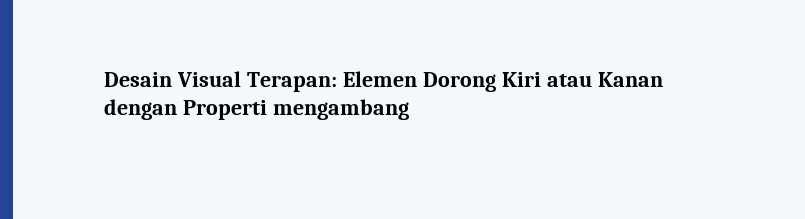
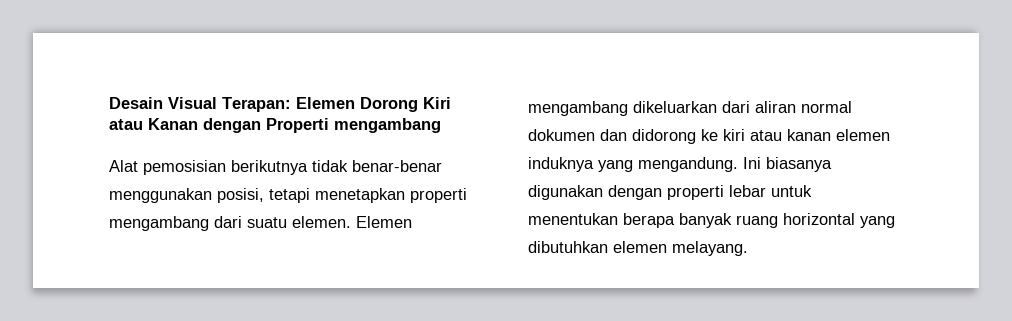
+ Alat pemosisian berikutnya tidak benar-benar menggunakan posisi, tetapi menetapkan properti mengambang dari suatu elemen. Elemen mengambang dikeluarkan dari aliran normal dokumen dan didorong ke kiri atau kanan elemen induknya yang mengandung. Ini biasanya digunakan dengan properti lebar untuk menentukan berapa banyak ruang horizontal yang dibutuhkan elemen melayang.

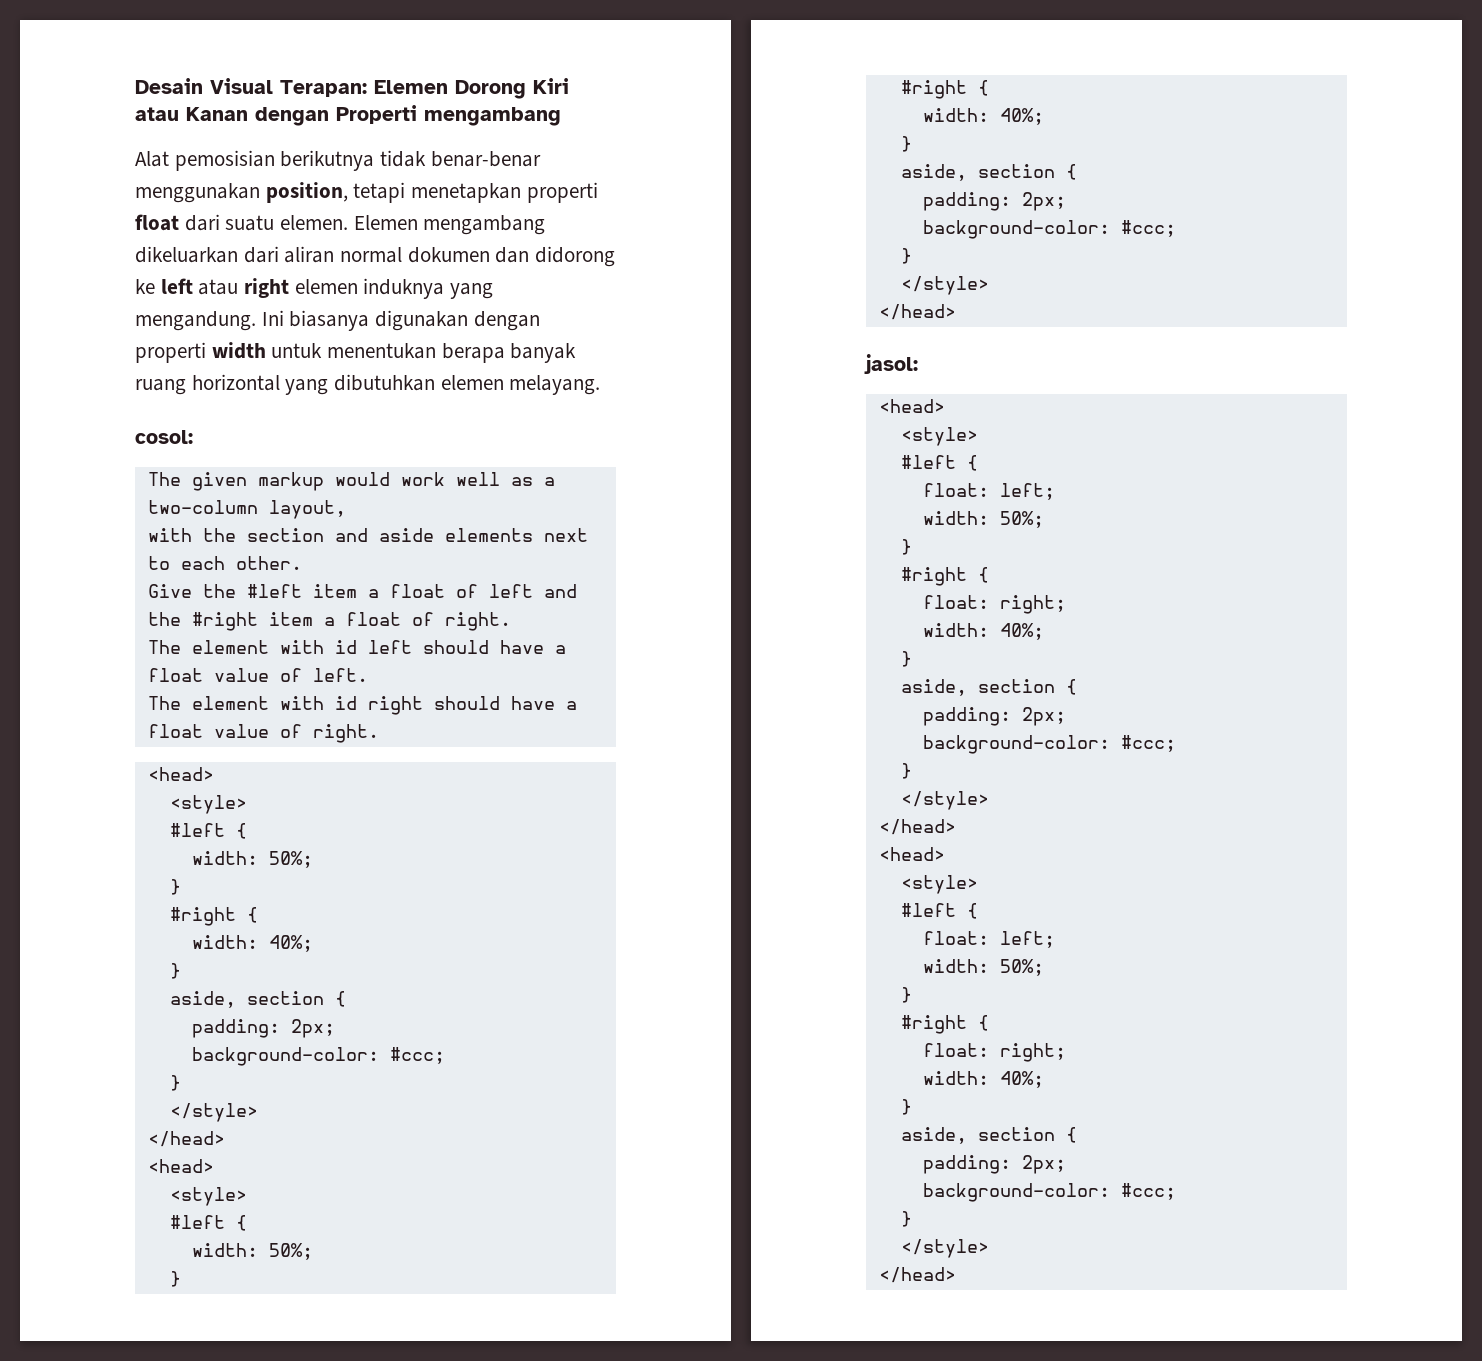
- Alat pemosisian berikutnya tidak benar-benar menggunakan posisi, tetapi menetapkan properti mengambang dari suatu elemen.
+ Alat pemosisian berikutnya tidak benar-benar menggunakan position, tetapi menetapkan properti float dari suatu elemen.
- Elemen mengambang dikeluarkan dari aliran normal dokumen dan didorong ke kiri atau kanan elemen induknya yang mengandung.
+ Elemen mengambang dikeluarkan dari aliran normal dokumen dan didorong ke left atau right elemen induknya yang mengandung.
- Ini biasanya digunakan dengan properti lebar untuk menentukan berapa banyak ruang horizontal yang dibutuhkan elemen melayang.
+ Ini biasanya digunakan dengan properti width untuk menentukan berapa banyak ruang horizontal yang dibutuhkan elemen melayang.
+ cosol:
+ The given markup would work well as a two-column layout,
+ with the section and aside elements next to each other.
+ Give the #left item a float of left and the #right item a float of right.
+ The element with id left should have a float value of left.
+ The element with id right should have a float value of right.
+ <head>
+ <style>
+ #left {
+ width: 50%;
+ }
+ #right {
+ width: 40%;
+ }
+ aside, section {
+ padding: 2px;
+ background-color: #ccc;
+ }
+ </style>
+ </head>
+ <head>
+ <style>
+ #left {
+ width: 50%;
+ }
+ #right {
+ width: 40%;
+ }
+ aside, section {
+ padding: 2px;
+ background-color: #ccc;
+ }
+ </style>
+ </head>
+ jasol:
+ <head>
+ <style>
+ #left {
+ float: left;
+ width: 50%;
+ }
+ #right {
+ float: right;
+ width: 40%;
+ }
+ aside, section {
+ padding: 2px;
+ background-color: #ccc;
+ }
+ </style>
+ </head>
+ <head>
+ <style>
+ #left {
+ float: left;
+ width: 50%;
+ }
+ #right {
+ float: right;
+ width: 40%;
+ }
+ aside, section {
+ padding: 2px;
+ background-color: #ccc;
+ }
+ </style>
+ </head>

